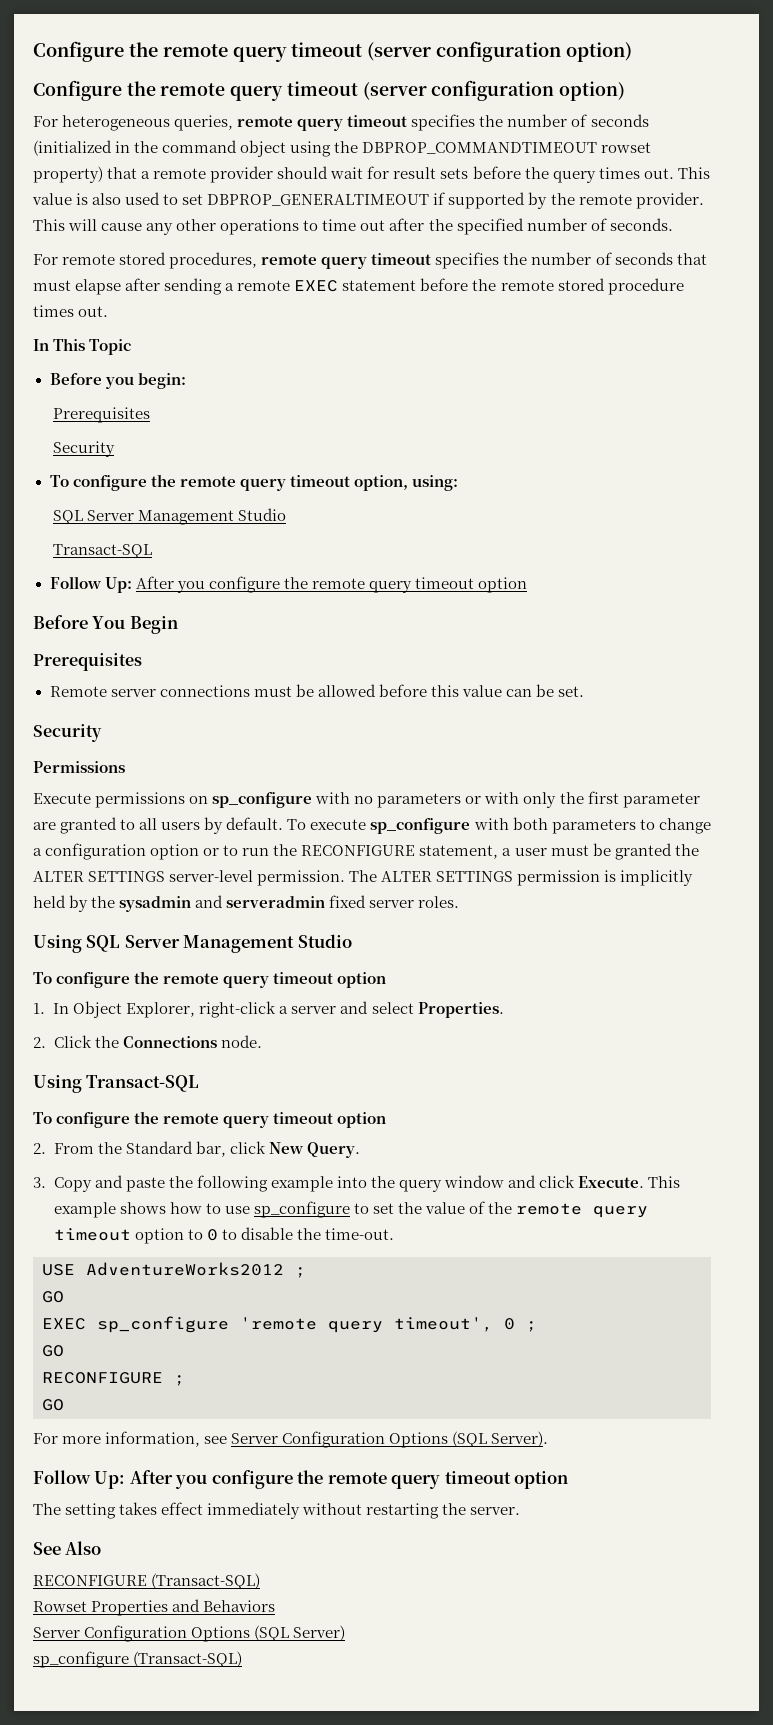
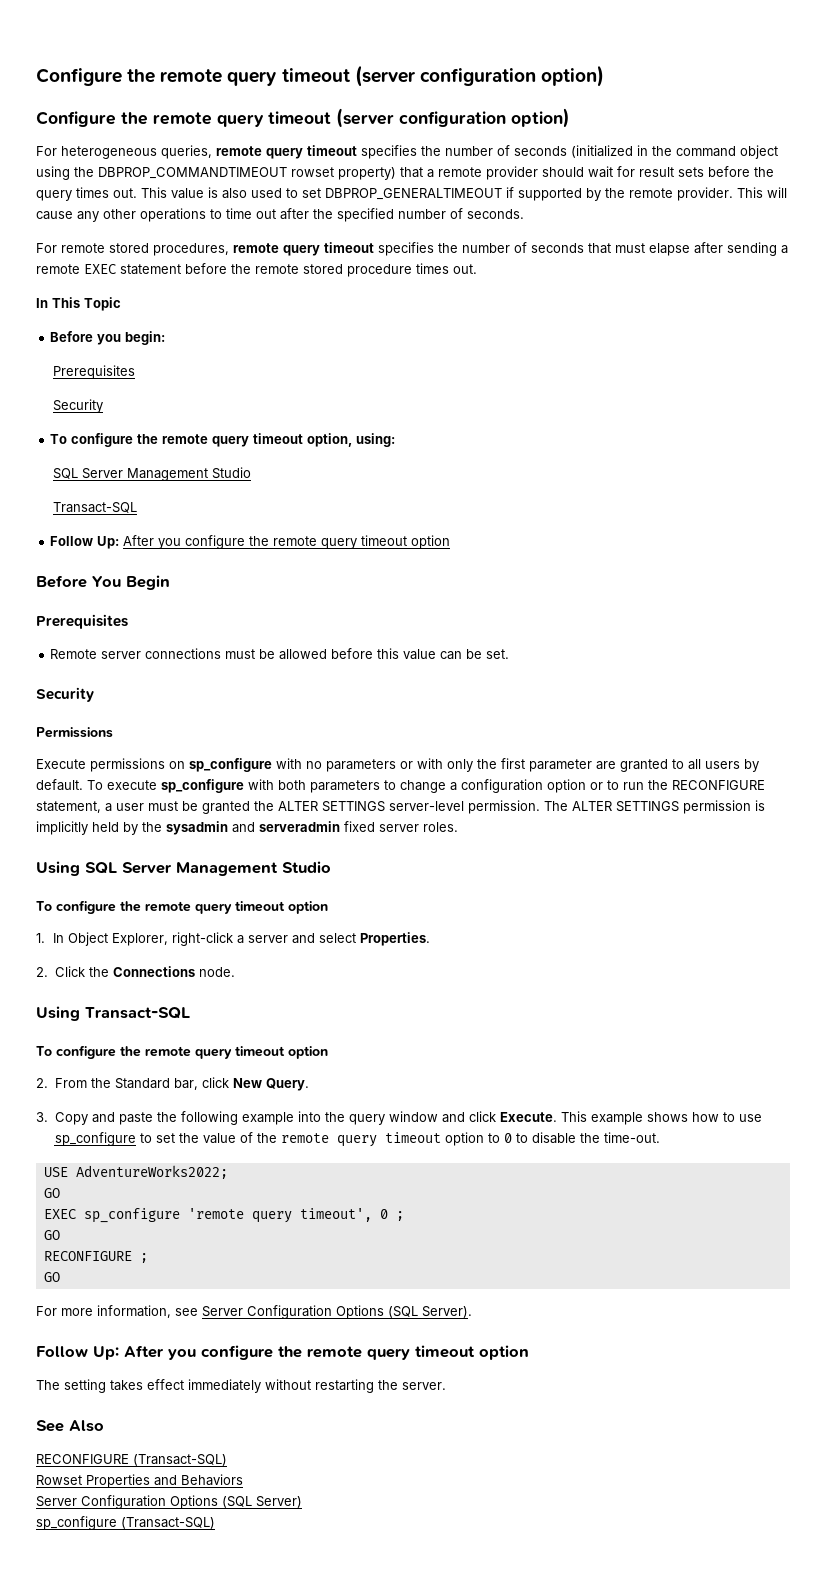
- USE AdventureWorks2012 ;
+ USE AdventureWorks2022;

